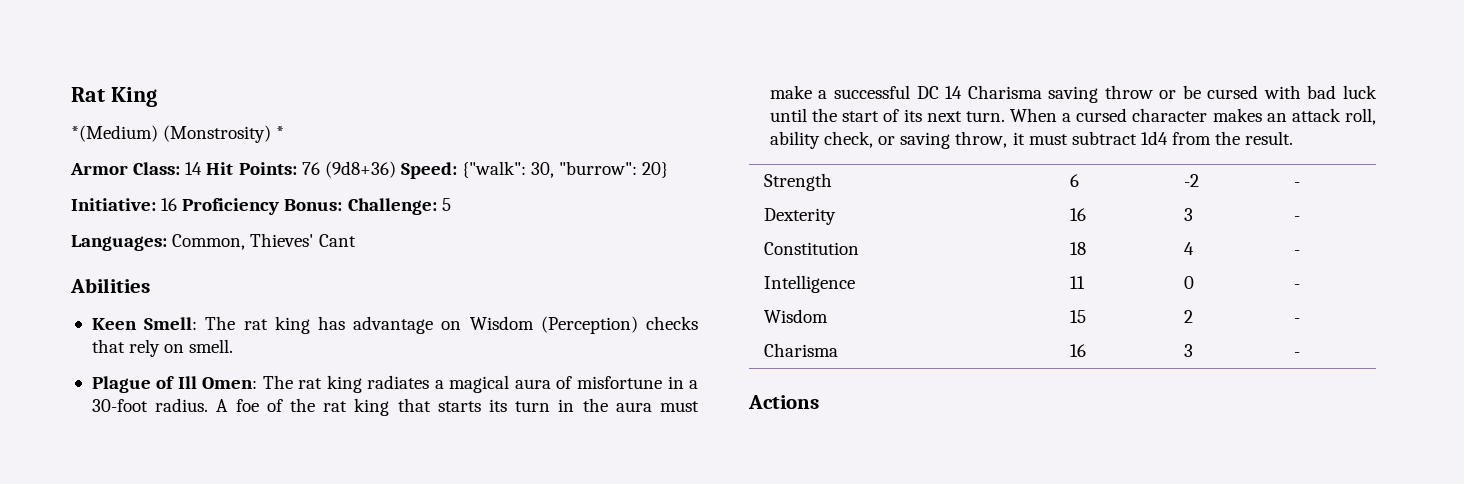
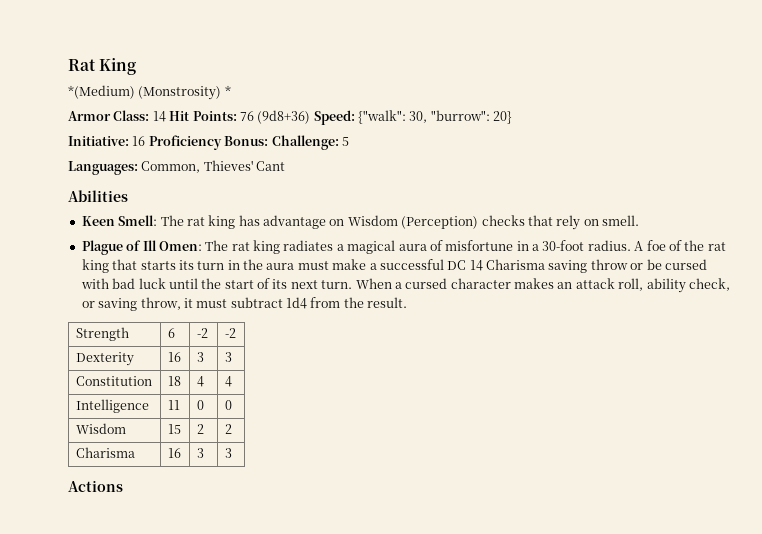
- Strength | 6 | -2 | -
+ Strength | 6 | -2 | -2
- Dexterity | 16 | 3 | -
+ Dexterity | 16 | 3 | 3
- Constitution | 18 | 4 | -
+ Constitution | 18 | 4 | 4
- Intelligence | 11 | 0 | -
+ Intelligence | 11 | 0 | 0
- Wisdom | 15 | 2 | -
+ Wisdom | 15 | 2 | 2
- Charisma | 16 | 3 | -
+ Charisma | 16 | 3 | 3

